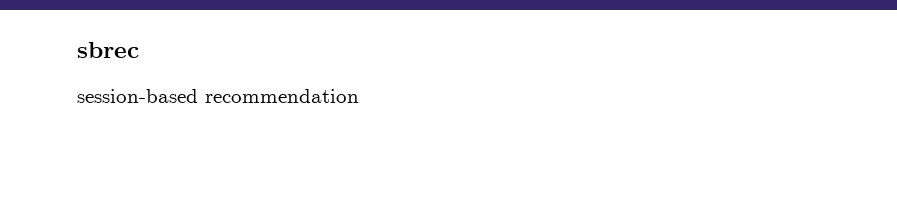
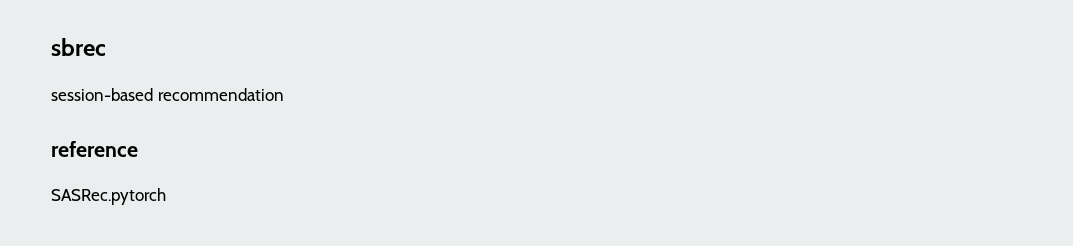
+ reference
+ SASRec.pytorch

